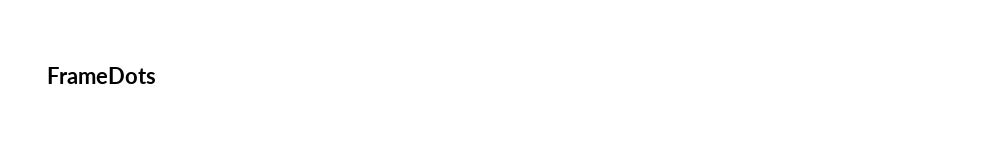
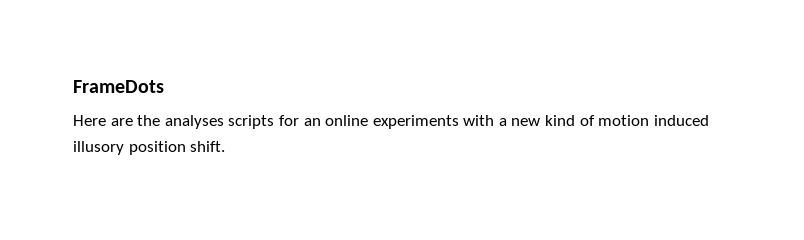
+ Here are the analyses scripts for an online experiments with a new kind of motion induced illusory position shift.

